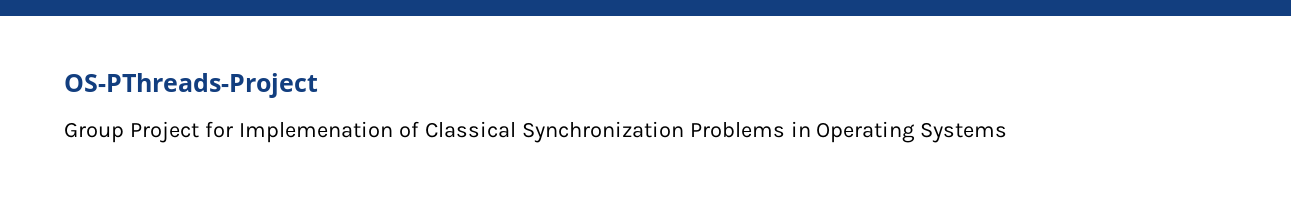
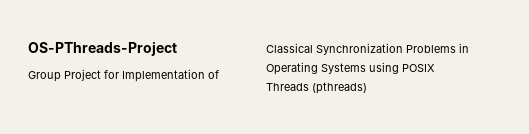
- Group Project for Implemenation of Classical Synchronization Problems in Operating Systems
+ Group Project for Implementation of Classical Synchronization Problems in Operating Systems using POSIX Threads (pthreads)

